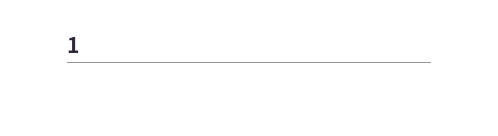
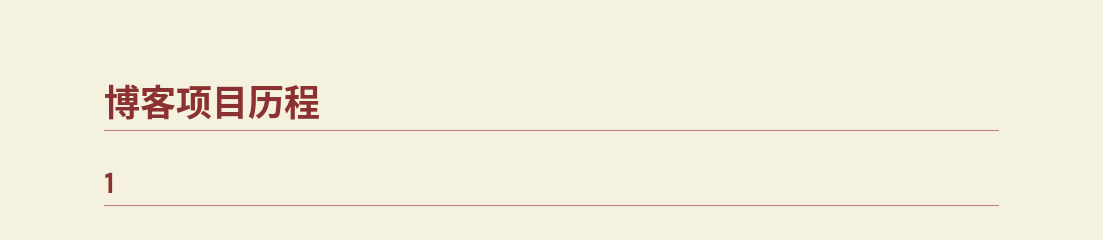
+ 博客项目历程

